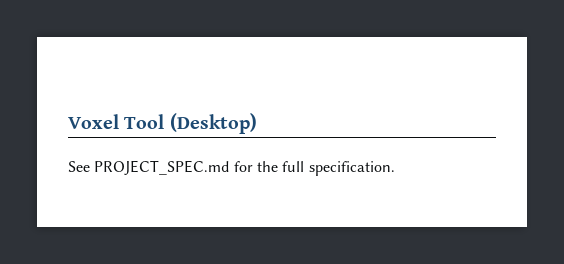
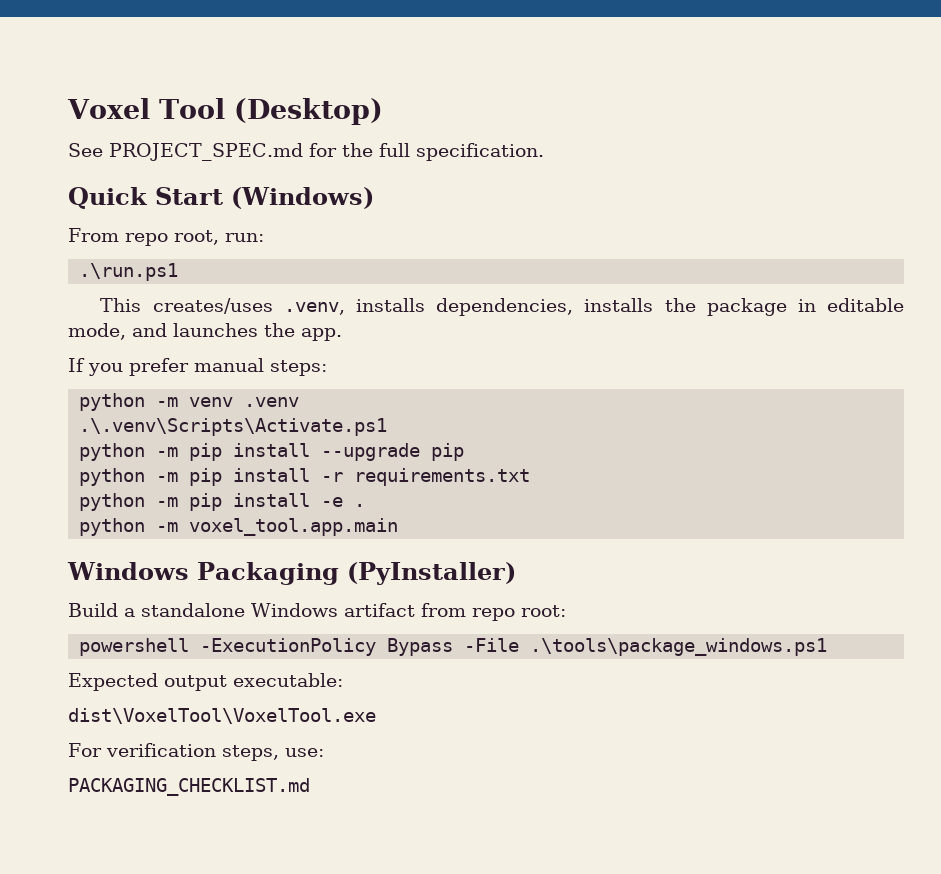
+ Quick Start (Windows)
+ From repo root, run:
+ .\run.ps1
+ This creates/uses .venv, installs dependencies, installs the package in editable mode, and launches the app.
+ If you prefer manual steps:
+ python -m venv .venv
+ .\.venv\Scripts\Activate.ps1
+ python -m pip install --upgrade pip
+ python -m pip install -r requirements.txt
+ python -m pip install -e .
+ python -m voxel_tool.app.main
+ Windows Packaging (PyInstaller)
+ Build a standalone Windows artifact from repo root:
+ powershell -ExecutionPolicy Bypass -File .\tools\package_windows.ps1
+ Expected output executable:
+ dist\VoxelTool\VoxelTool.exe
+ For verification steps, use:
+ PACKAGING_CHECKLIST.md

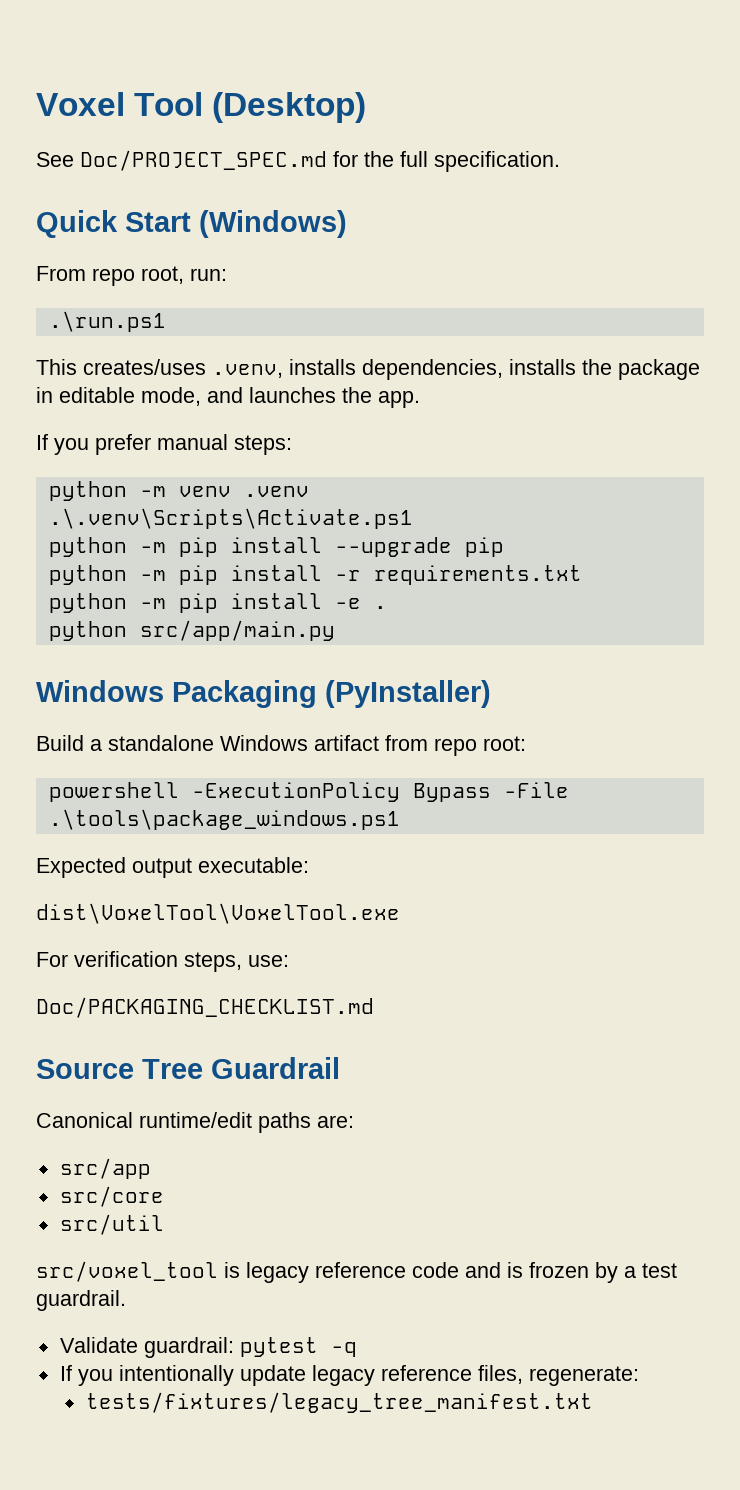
- See PROJECT_SPEC.md for the full specification.
+ See Doc/PROJECT_SPEC.md for the full specification.
- python -m voxel_tool.app.main
+ python src/app/main.py
- PACKAGING_CHECKLIST.md
+ Doc/PACKAGING_CHECKLIST.md
+ Source Tree Guardrail
+ Canonical runtime/edit paths are:
+ src/app
+ src/core
+ src/util
+ src/voxel_tool is legacy reference code and is frozen by a test guardrail.
+ Validate guardrail: pytest -q
+ If you intentionally update legacy reference files, regenerate:
+ tests/fixtures/legacy_tree_manifest.txt

